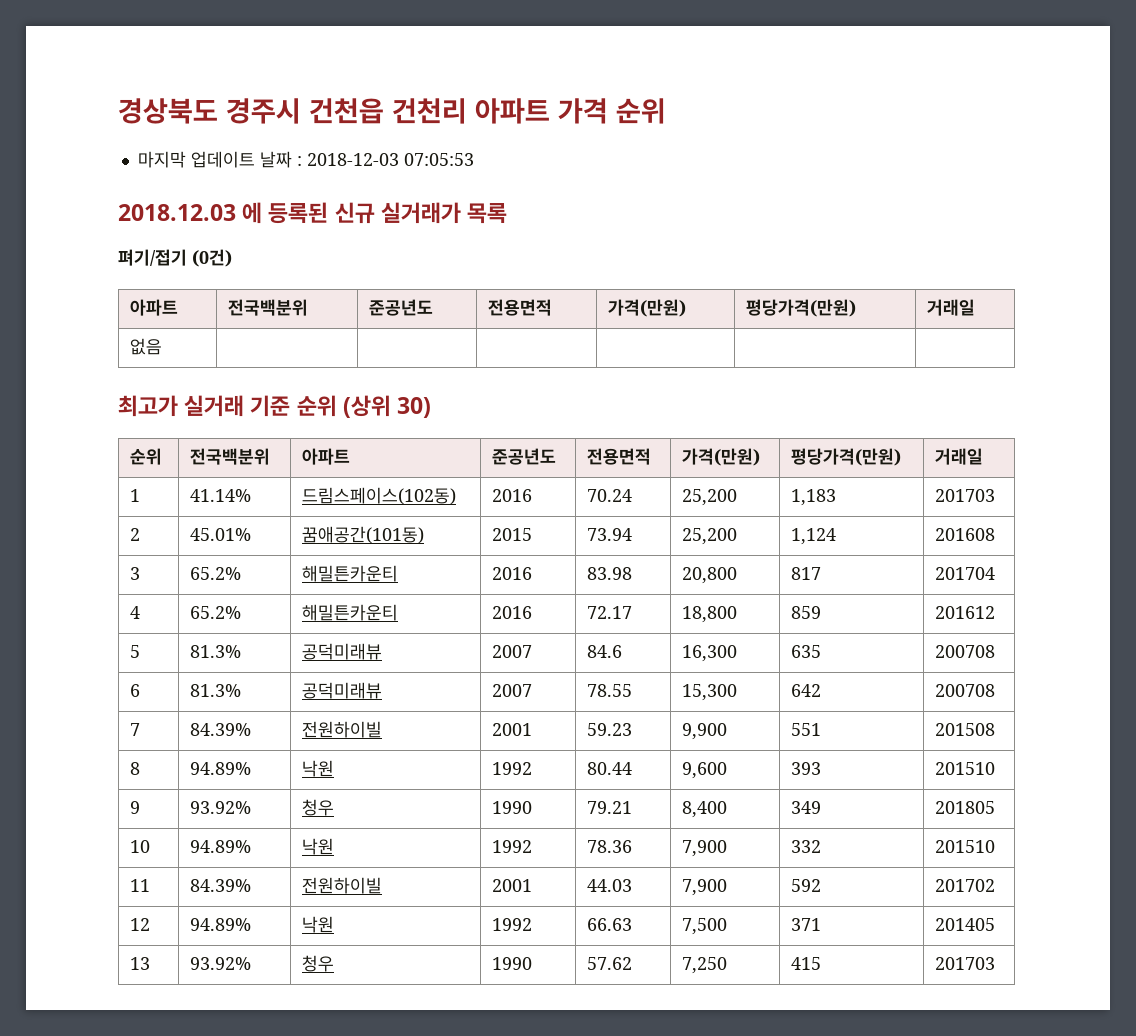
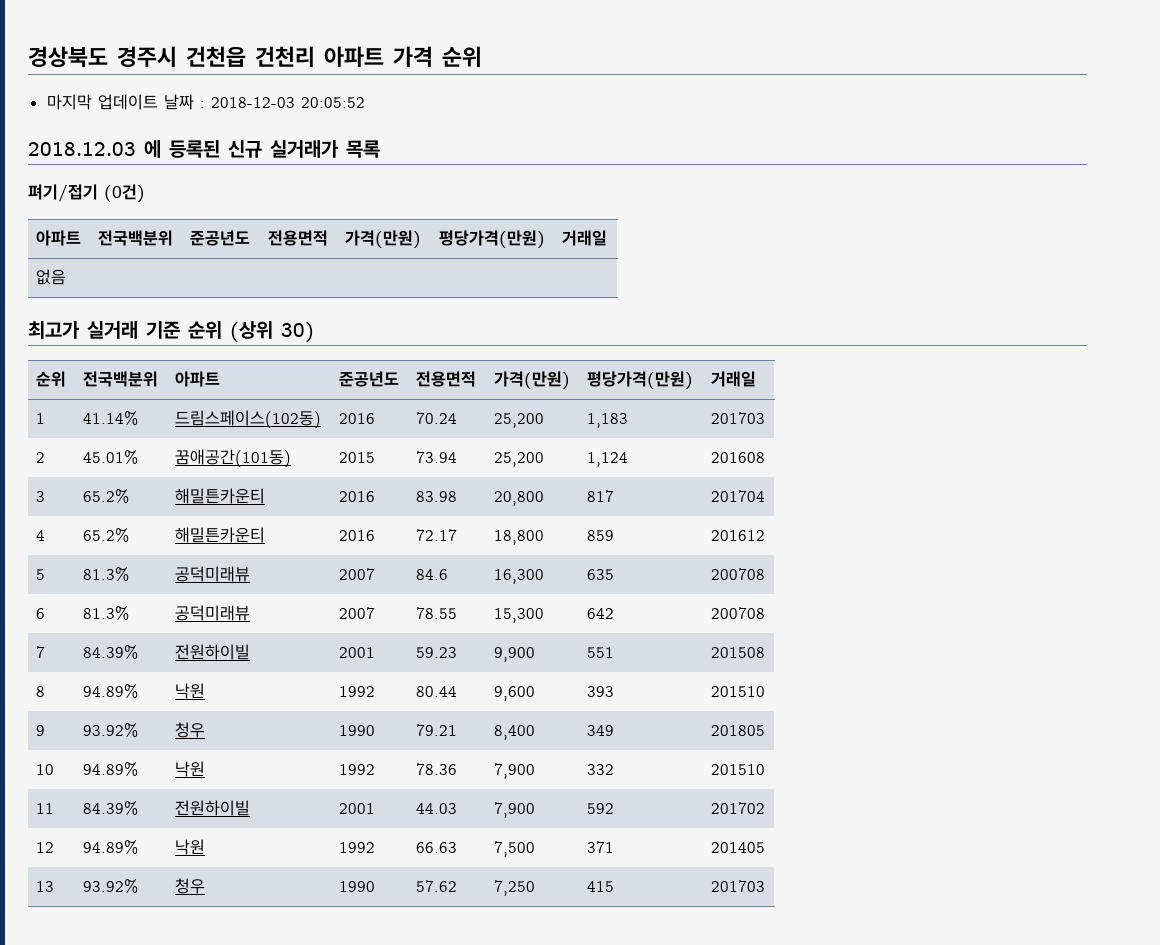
- 마지막 업데이트 날짜 : 2018-12-03 07:05:53
+ 마지막 업데이트 날짜 : 2018-12-03 20:05:52

